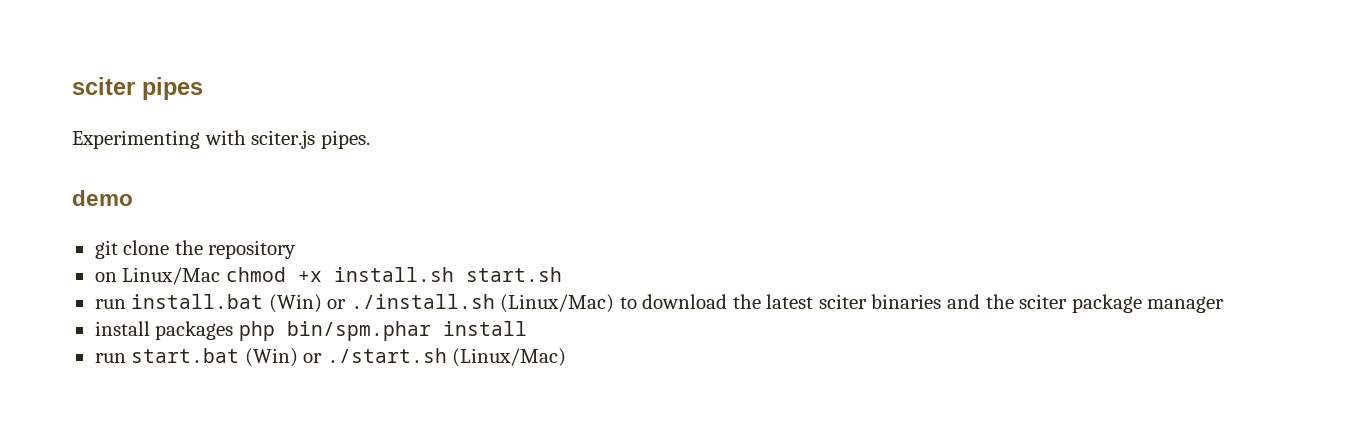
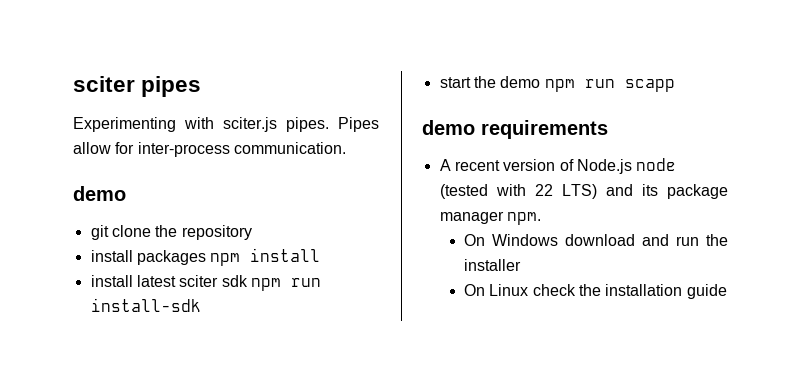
+ Pipes allow for inter-process communication.
- on Linux/Mac chmod +x install.sh start.sh
- run install.bat (Win) or ./install.sh (Linux/Mac) to download the latest sciter binaries and the sciter package manager
- install packages php bin/spm.phar install
- run start.bat (Win) or ./start.sh (Linux/Mac)
+ install packages npm install
+ install latest sciter sdk npm run install-sdk
+ start the demo npm run scapp
+ demo requirements
+ A recent version of Node.js node (tested with 22 LTS) and its package manager npm.
+ On Windows download and run the installer
+ On Linux check the installation guide

